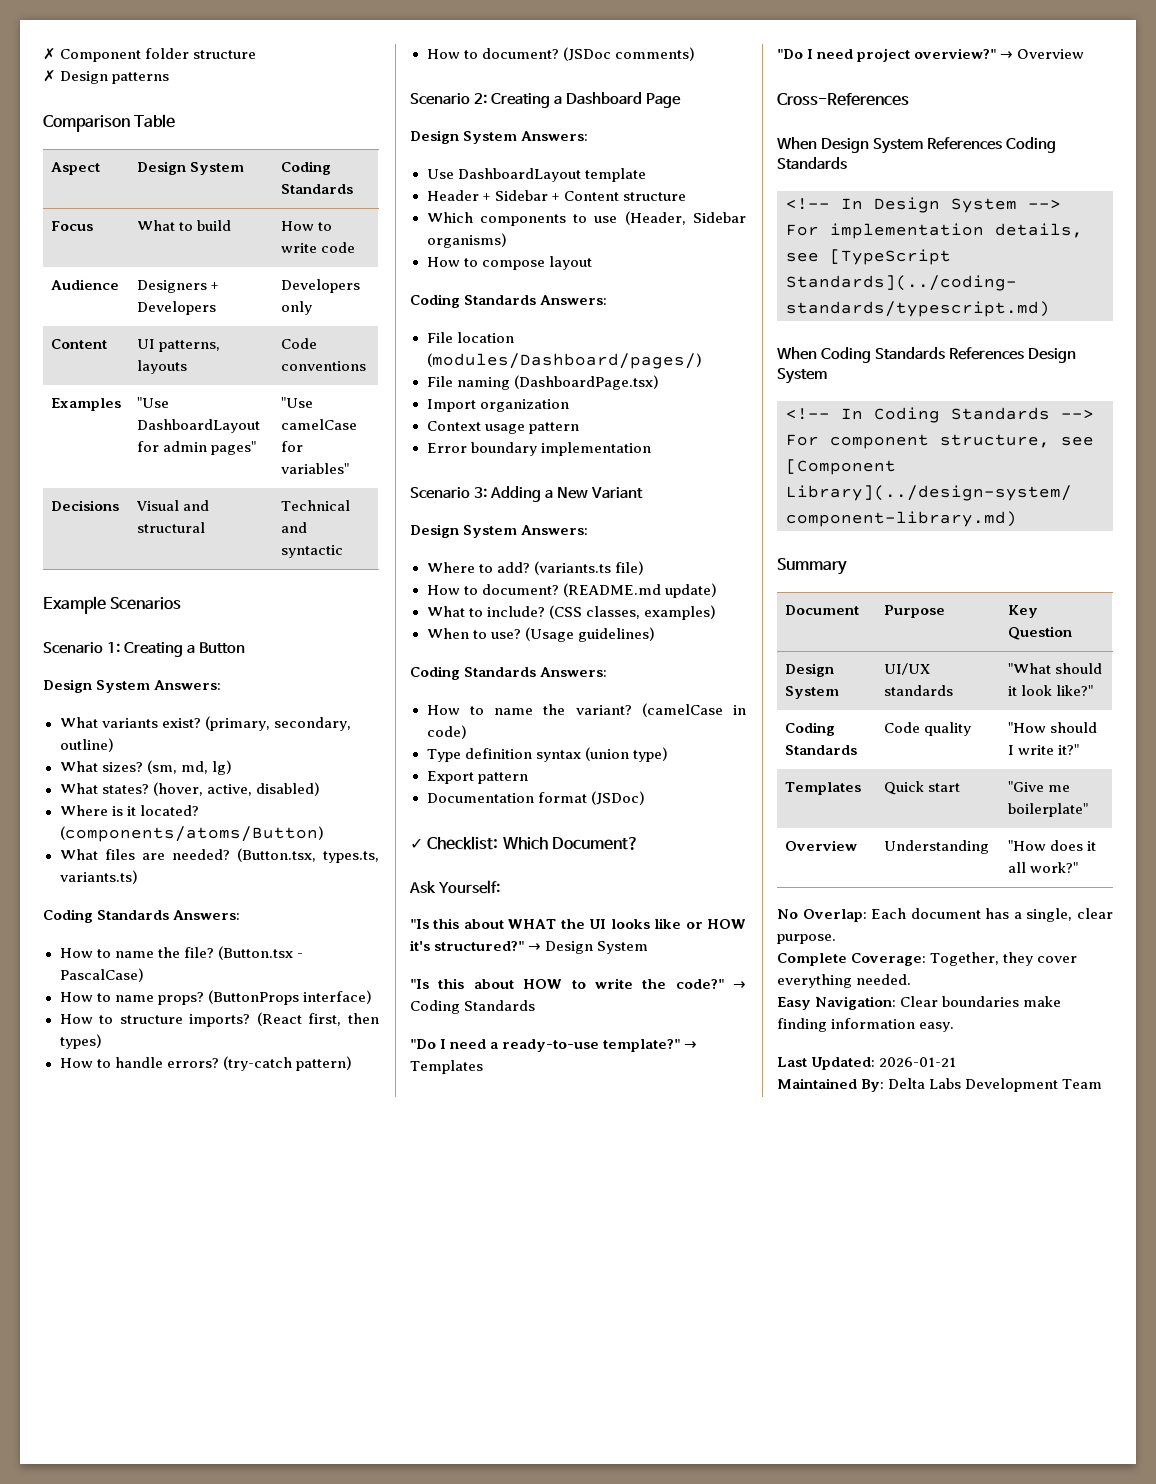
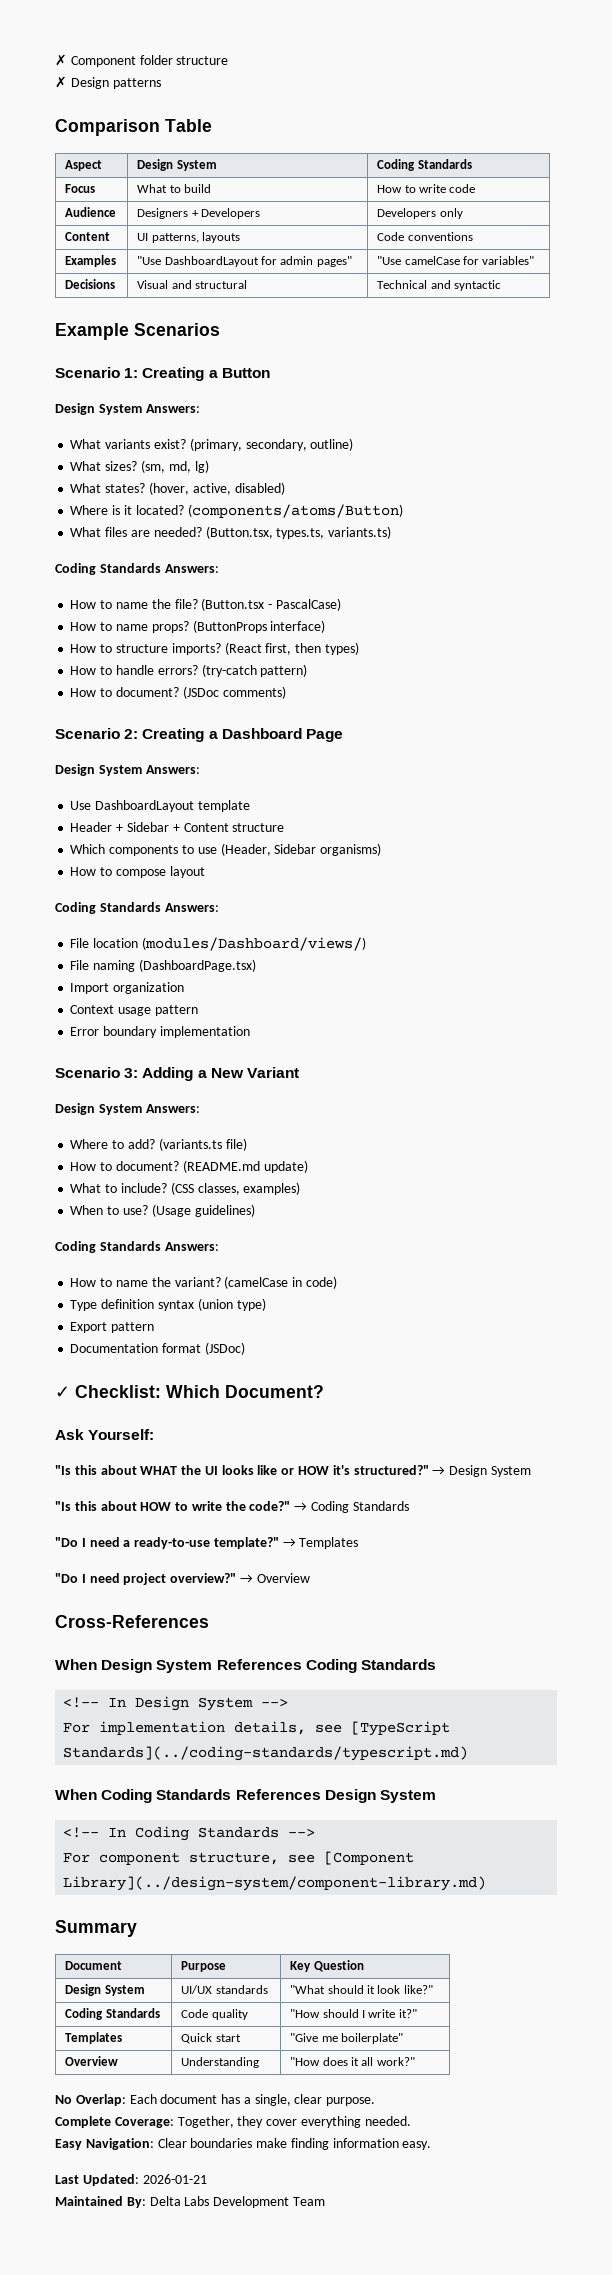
- File location (modules/Dashboard/pages/)
+ File location (modules/Dashboard/views/)

